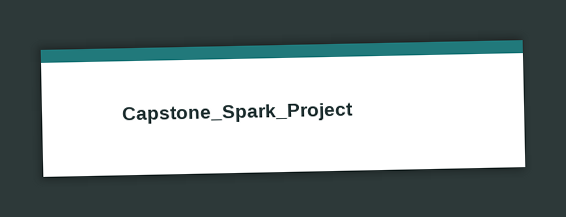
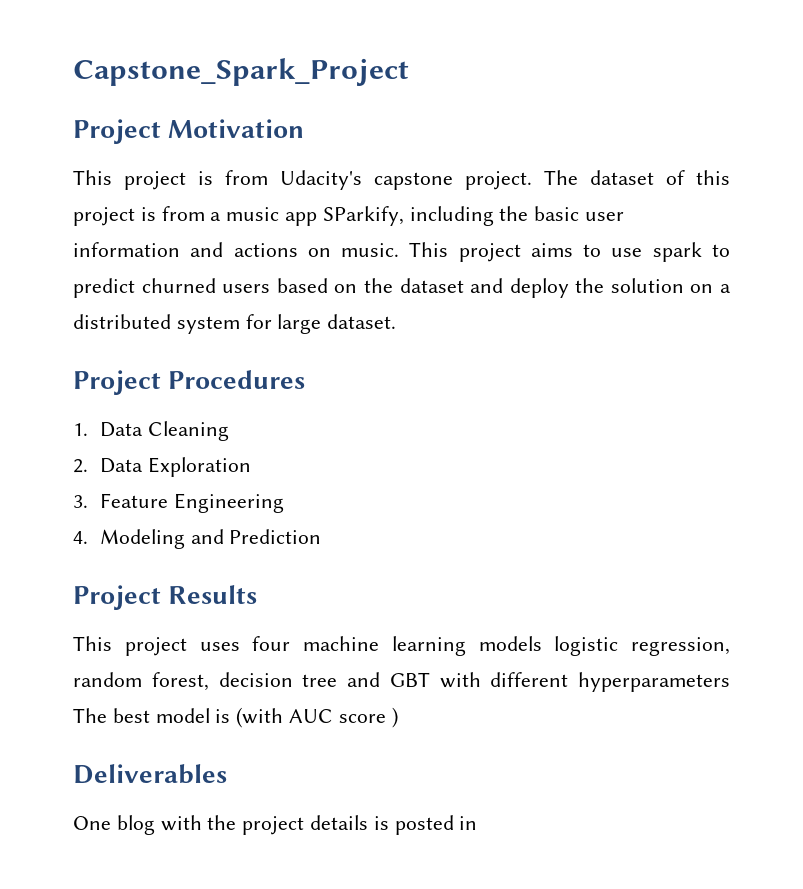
+ Project Motivation
+ This project is from Udacity's capstone project. The dataset of this project is from a music app SParkify, including the basic user information and actions on music. This project aims to use spark to predict churned users based on the dataset and deploy the solution on a distributed system for large dataset.
+ Project Procedures
+ 1. Data Cleaning
+ 2. Data Exploration
+ 3. Feature Engineering
+ 4. Modeling and Prediction
+ Project Results
+ This project uses four machine learning models logistic regression, random forest, decision tree and GBT with different hyperparameters The best model is (with AUC score )
+ Deliverables
+ One blog with the project details is posted in

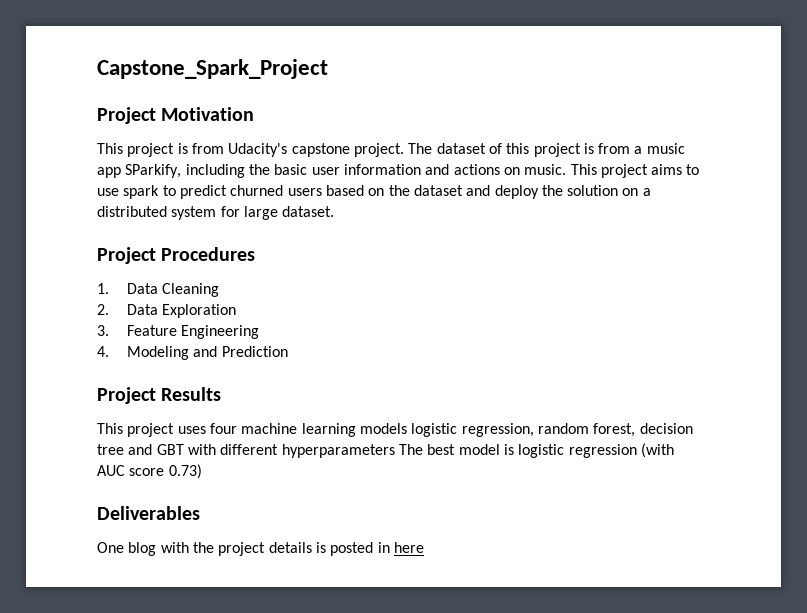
- This project uses four machine learning models logistic regression, random forest, decision tree and GBT with different hyperparameters The best model is (with AUC score )
+ This project uses four machine learning models logistic regression, random forest, decision tree and GBT with different hyperparameters The best model is logistic regression (with AUC score 0.73)
- One blog with the project details is posted in
+ One blog with the project details is posted in here

